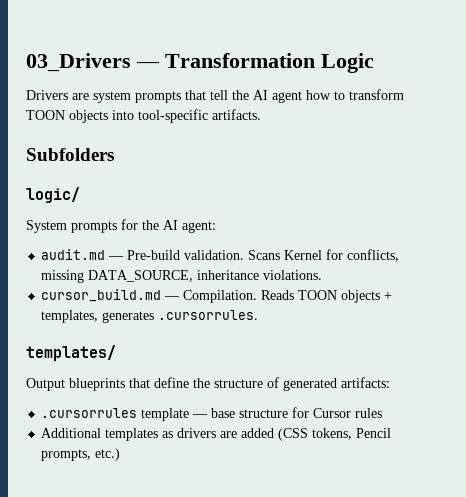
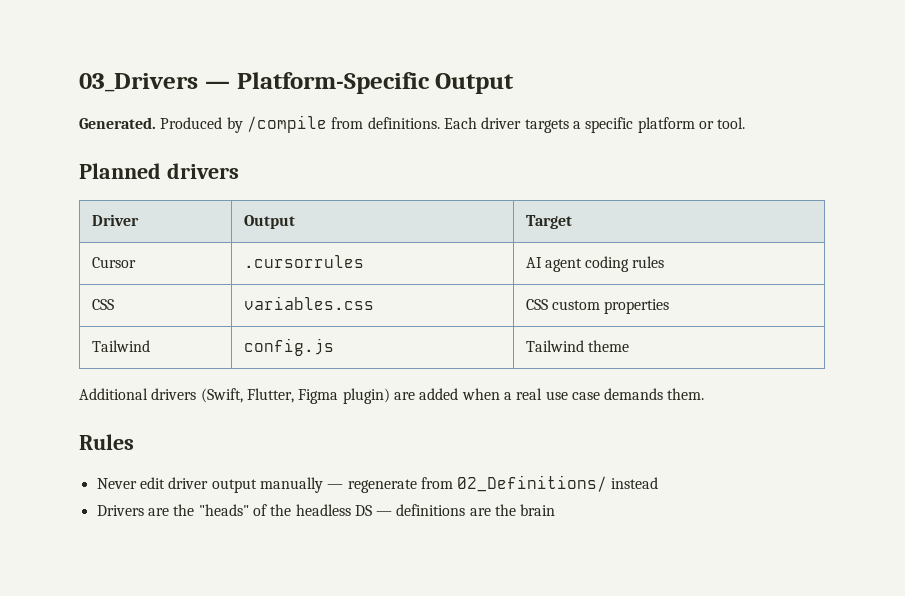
- 03_Drivers — Transformation Logic
- Drivers are system prompts that tell the AI agent how to transform TOON objects into tool-specific artifacts.
- Subfolders
- logic/
- System prompts for the AI agent:
- audit.md — Pre-build validation. Scans Kernel for conflicts, missing DATA_SOURCE, inheritance violations.
- cursor_build.md — Compilation. Reads TOON objects + templates, generates .cursorrules.
- templates/
- Output blueprints that define the structure of generated artifacts:
- .cursorrules template — base structure for Cursor rules
- Additional templates as drivers are added (CSS tokens, Pencil prompts, etc.)
+ 03_Drivers — Platform-Specific Output
+ Generated. Produced by /compile from definitions. Each driver targets a specific platform or tool.
+ Planned drivers
+ Driver | Output | Target
+ Cursor | .cursorrules | AI agent coding rules
+ CSS | variables.css | CSS custom properties
+ Tailwind | config.js | Tailwind theme
+ Additional drivers (Swift, Flutter, Figma plugin) are added when a real use case demands them.
+ Rules
+ Never edit driver output manually — regenerate from 02_Definitions/ instead
+ Drivers are the "heads" of the headless DS — definitions are the brain

